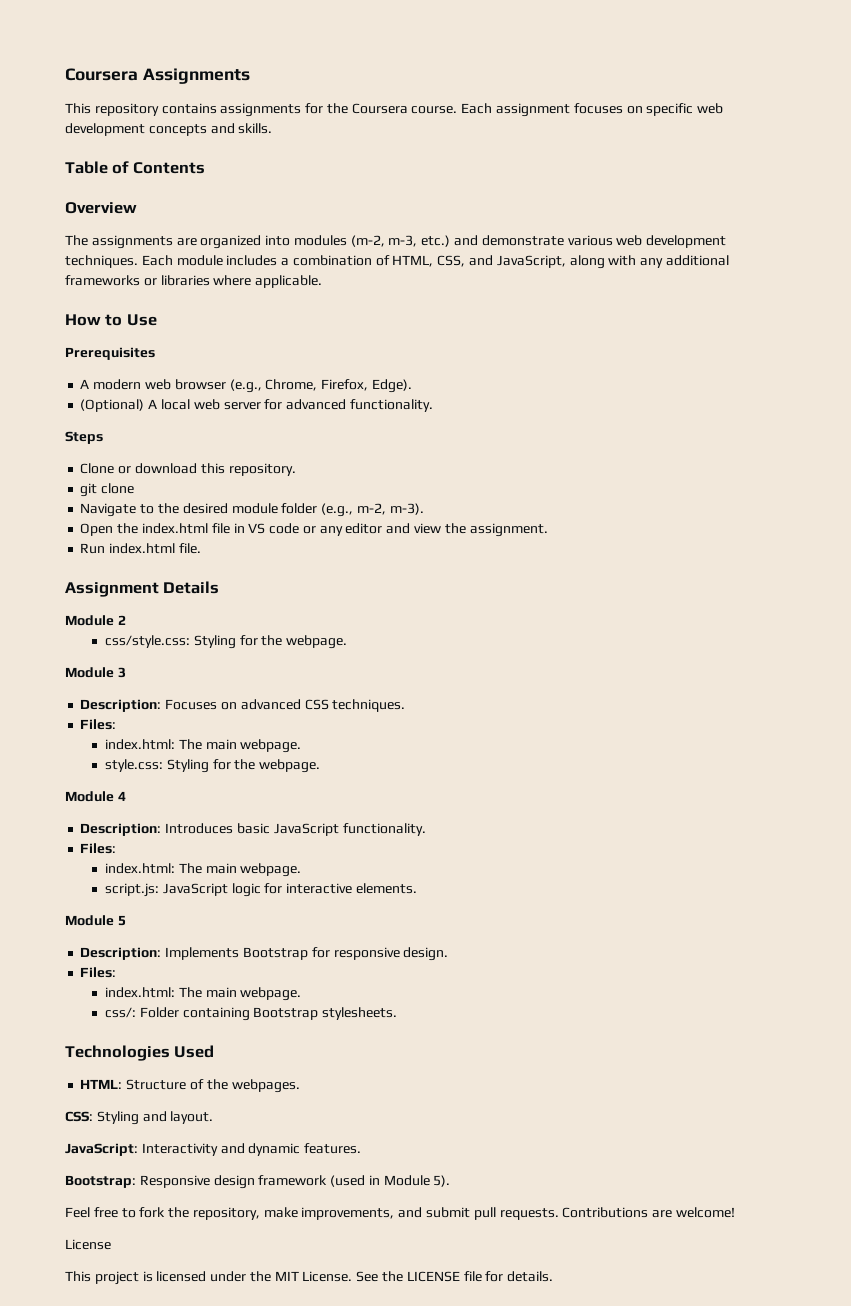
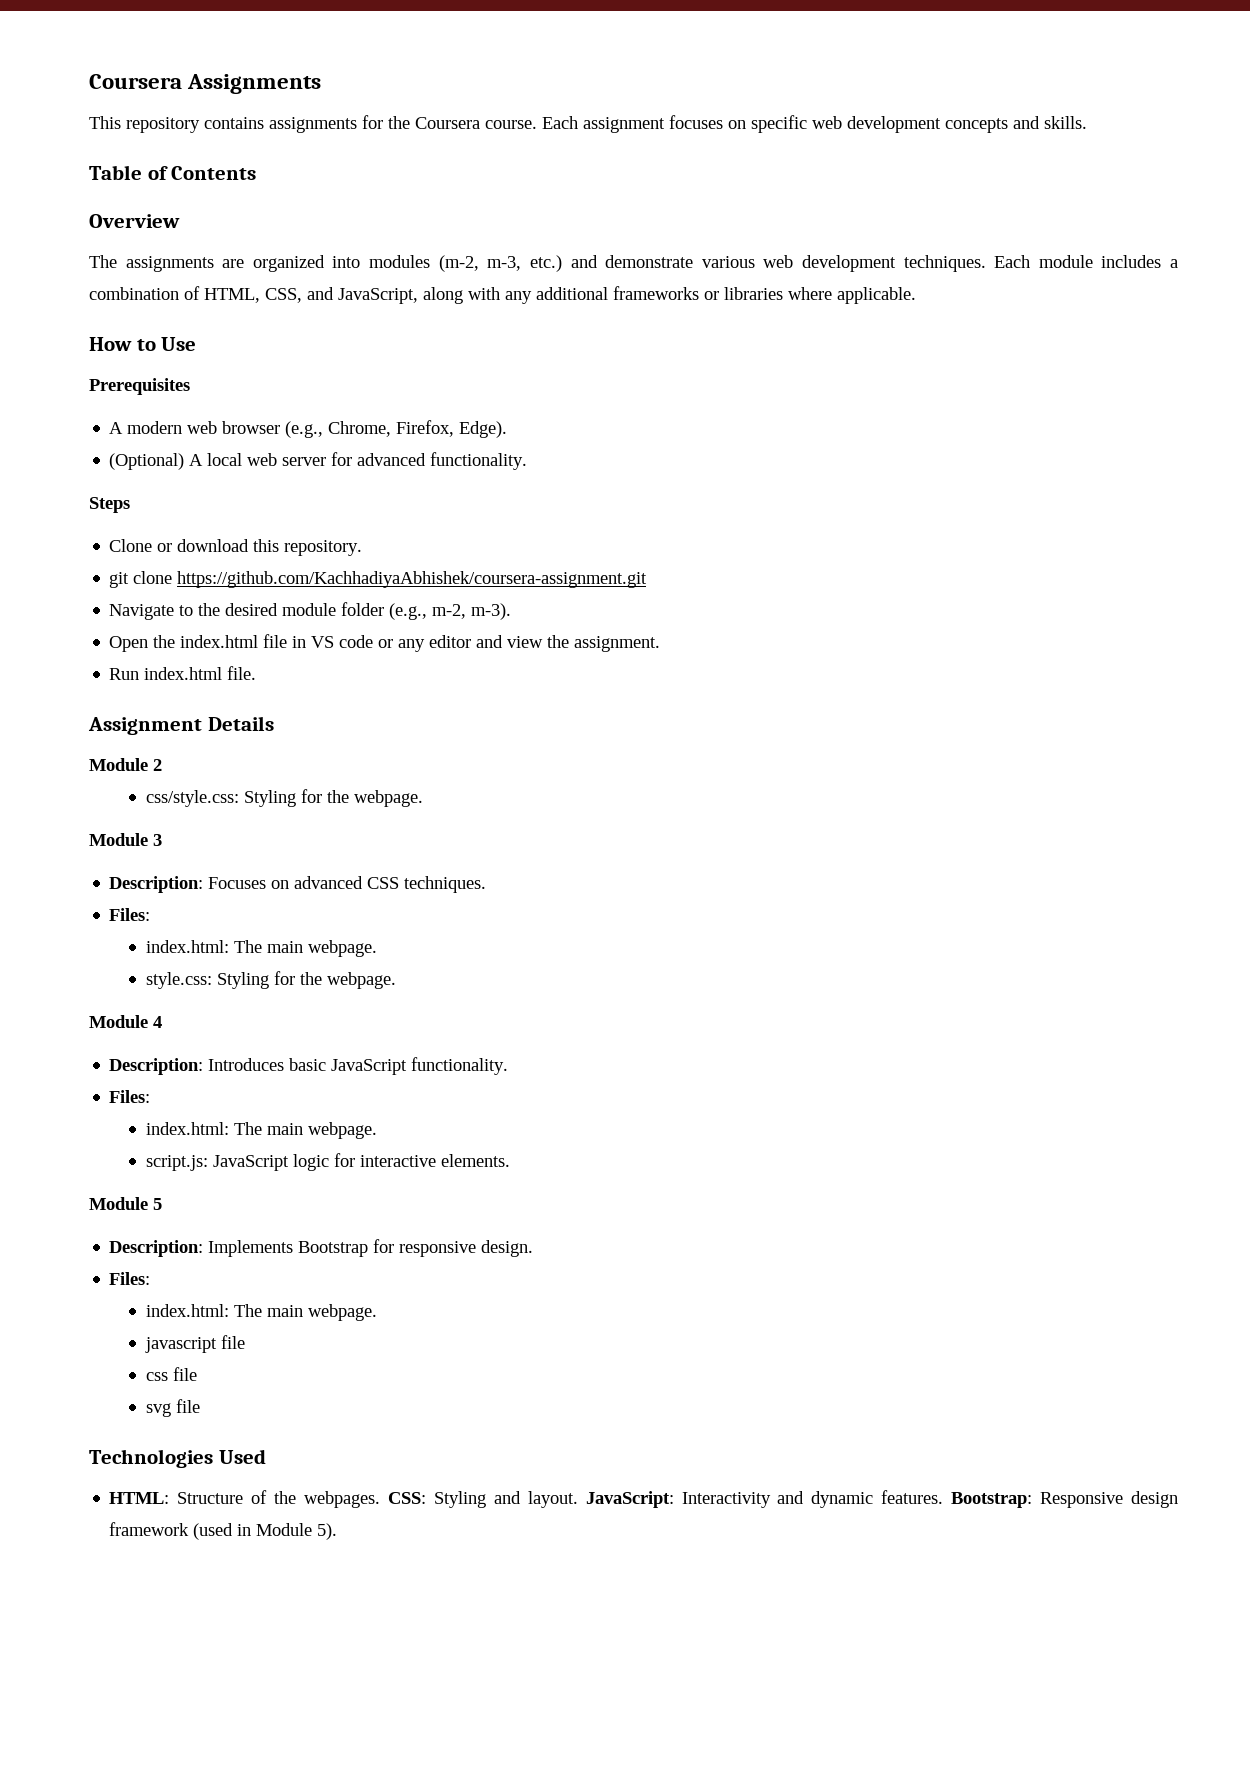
- git clone
+ git clone https://github.com/KachhadiyaAbhishek/coursera-assignment.git
- css/: Folder containing Bootstrap stylesheets.
+ javascript file
+ css file
+ svg file
- HTML: Structure of the webpages.
- CSS: Styling and layout.
- JavaScript: Interactivity and dynamic features.
- Bootstrap: Responsive design framework (used in Module 5).
+ HTML: Structure of the webpages. CSS: Styling and layout. JavaScript: Interactivity and dynamic features. Bootstrap: Responsive design framework (used in Module 5).
- Feel free to fork the repository, make improvements, and submit pull requests. Contributions are welcome!
- License
- This project is licensed under the MIT License. See the LICENSE file for details.

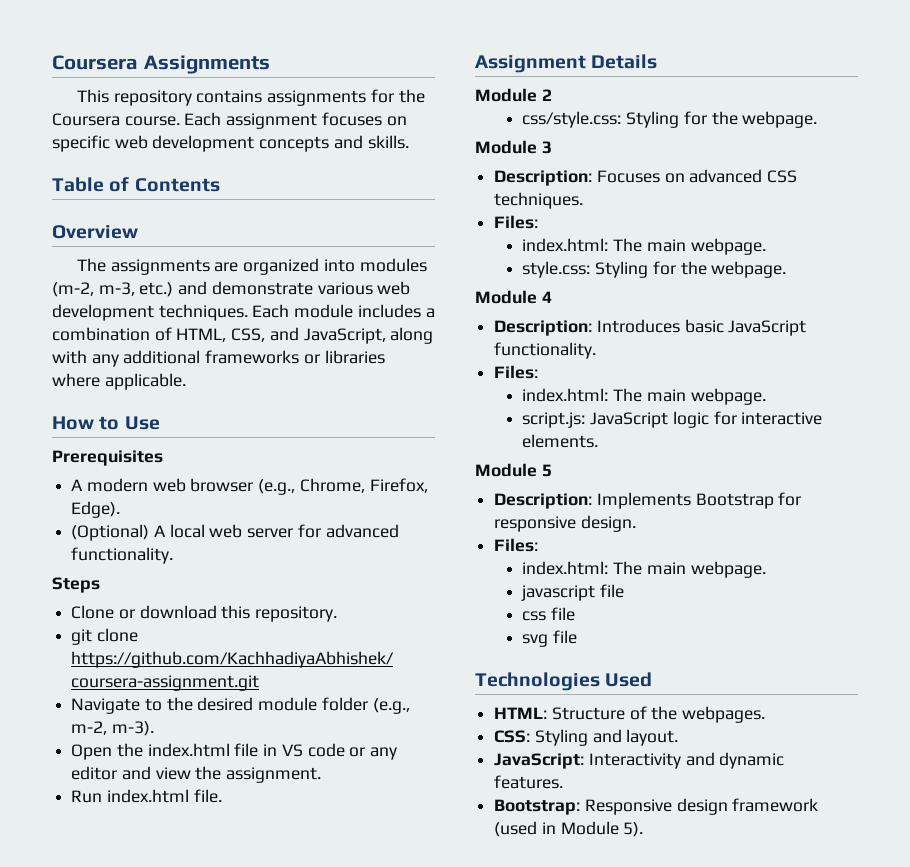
- HTML: Structure of the webpages. CSS: Styling and layout. JavaScript: Interactivity and dynamic features. Bootstrap: Responsive design framework (used in Module 5).
+ HTML: Structure of the webpages.
+ CSS: Styling and layout.
+ JavaScript: Interactivity and dynamic features.
+ Bootstrap: Responsive design framework (used in Module 5).

